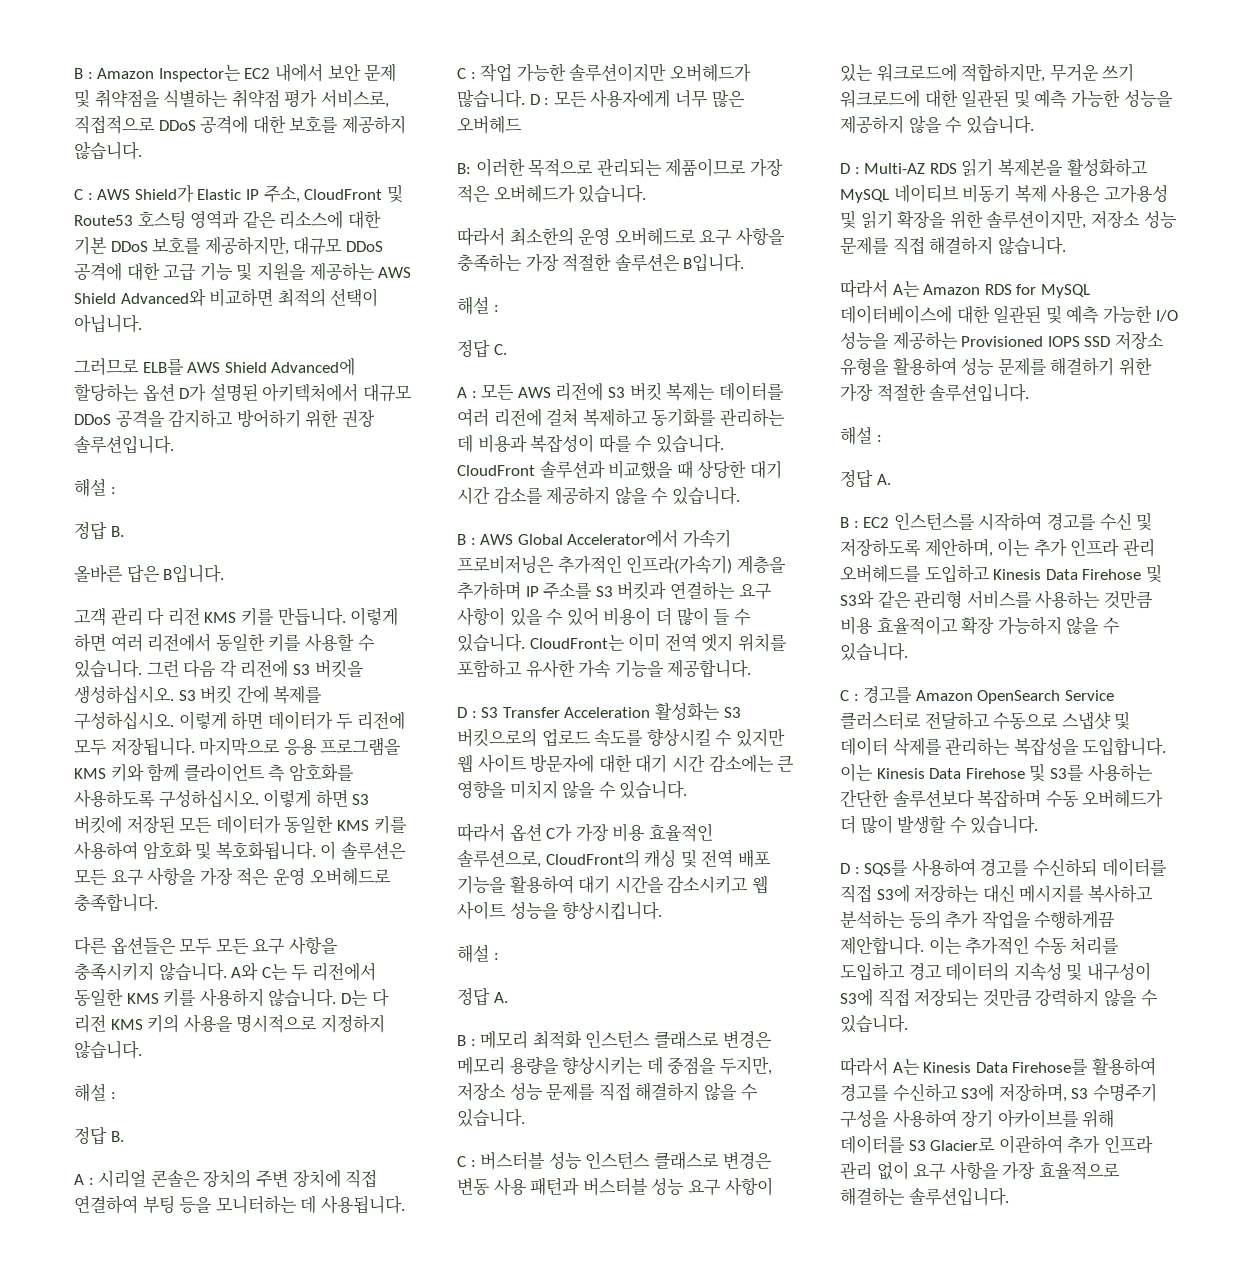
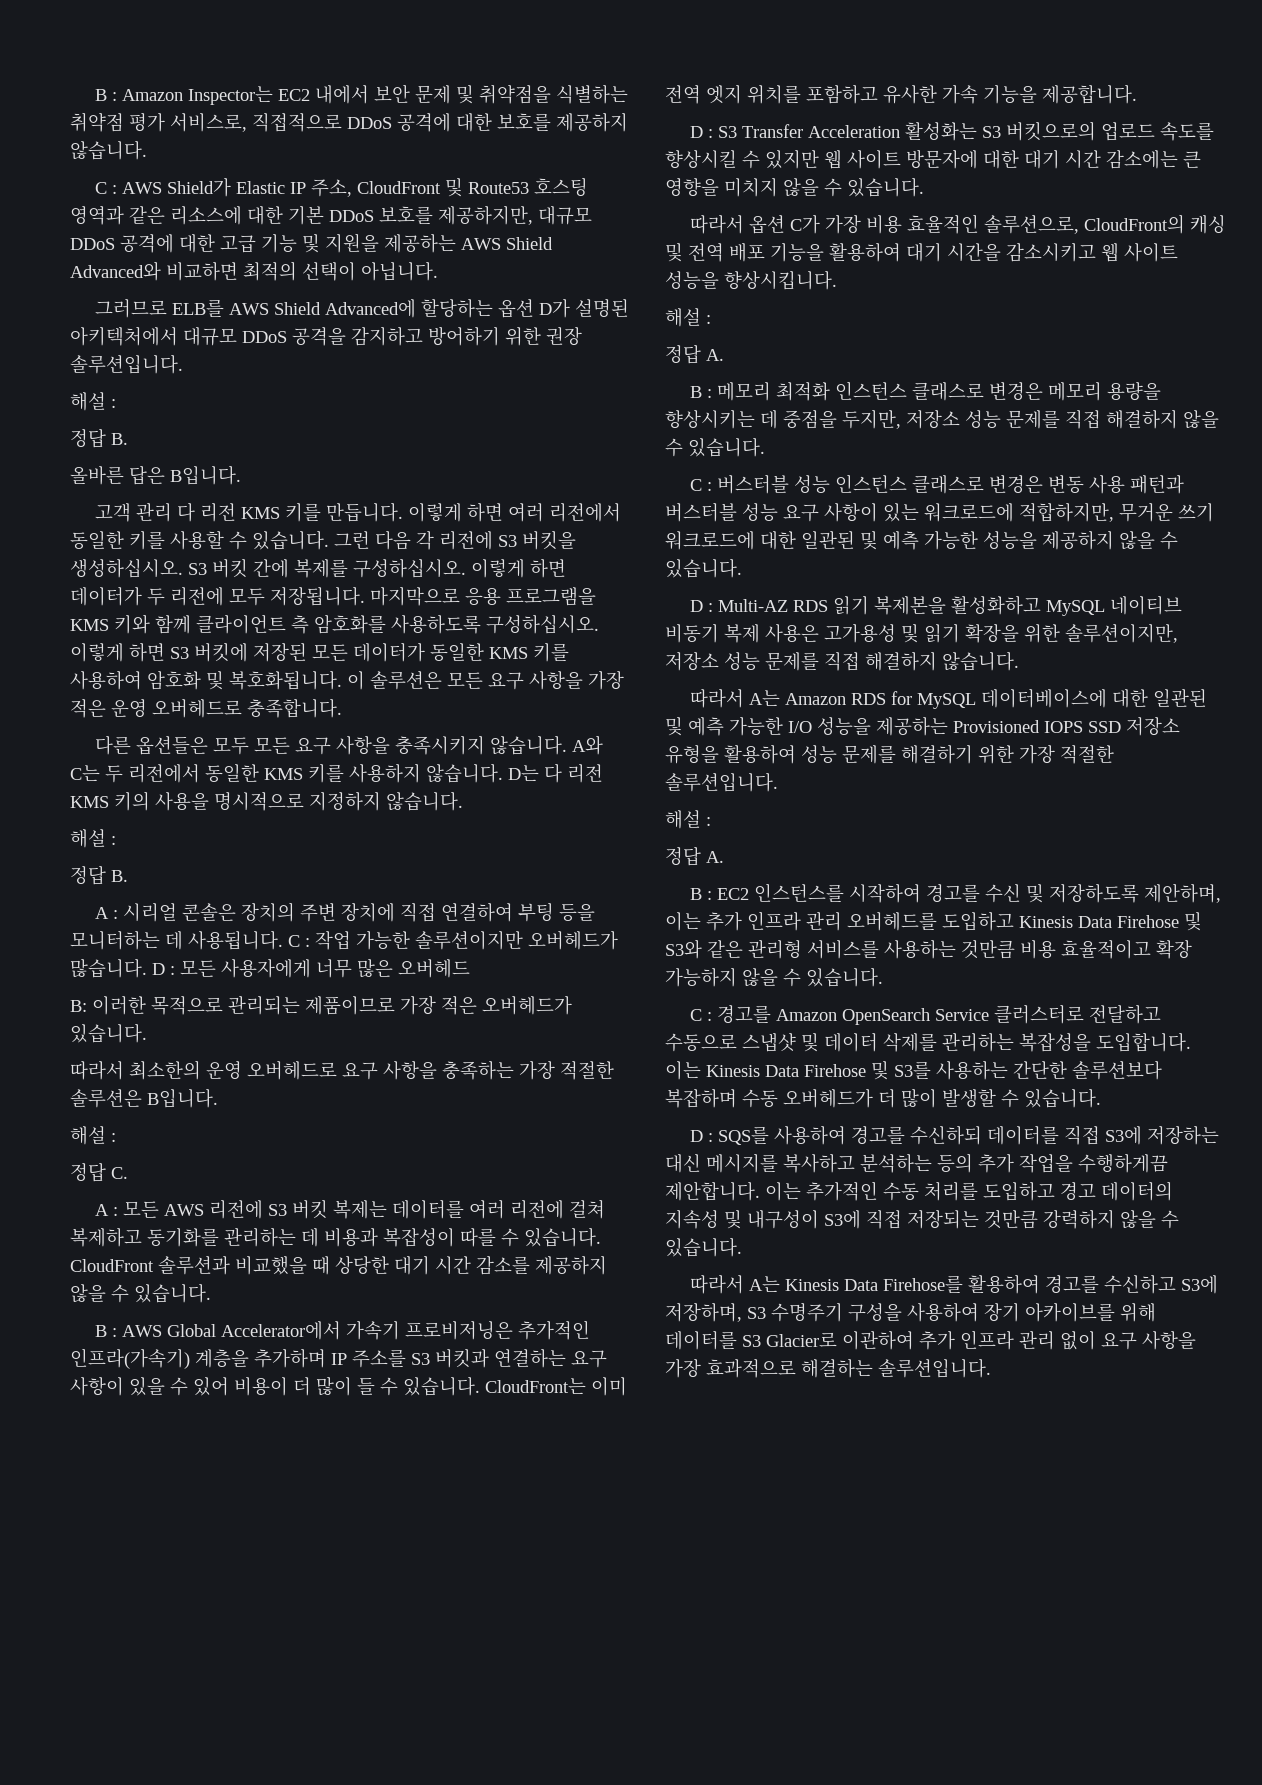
- 따라서 A는 Kinesis Data Firehose를 활용하여 경고를 수신하고 S3에 저장하며, S3 수명주기 구성을 사용하여 장기 아카이브를 위해 데이터를 S3 Glacier로 이관하여 추가 인프라 관리 없이 요구 사항을 가장 효율적으로 해결하는 솔루션입니다.
+ 따라서 A는 Kinesis Data Firehose를 활용하여 경고를 수신하고 S3에 저장하며, S3 수명주기 구성을 사용하여 장기 아카이브를 위해 데이터를 S3 Glacier로 이관하여 추가 인프라 관리 없이 요구 사항을 가장 효과적으로 해결하는 솔루션입니다.

